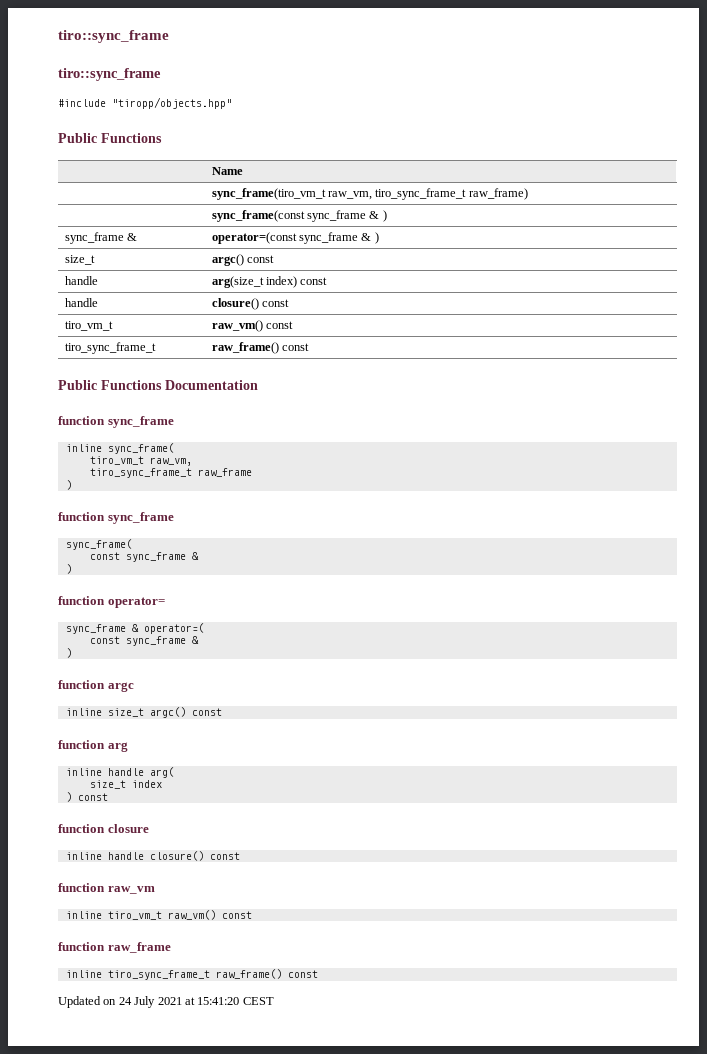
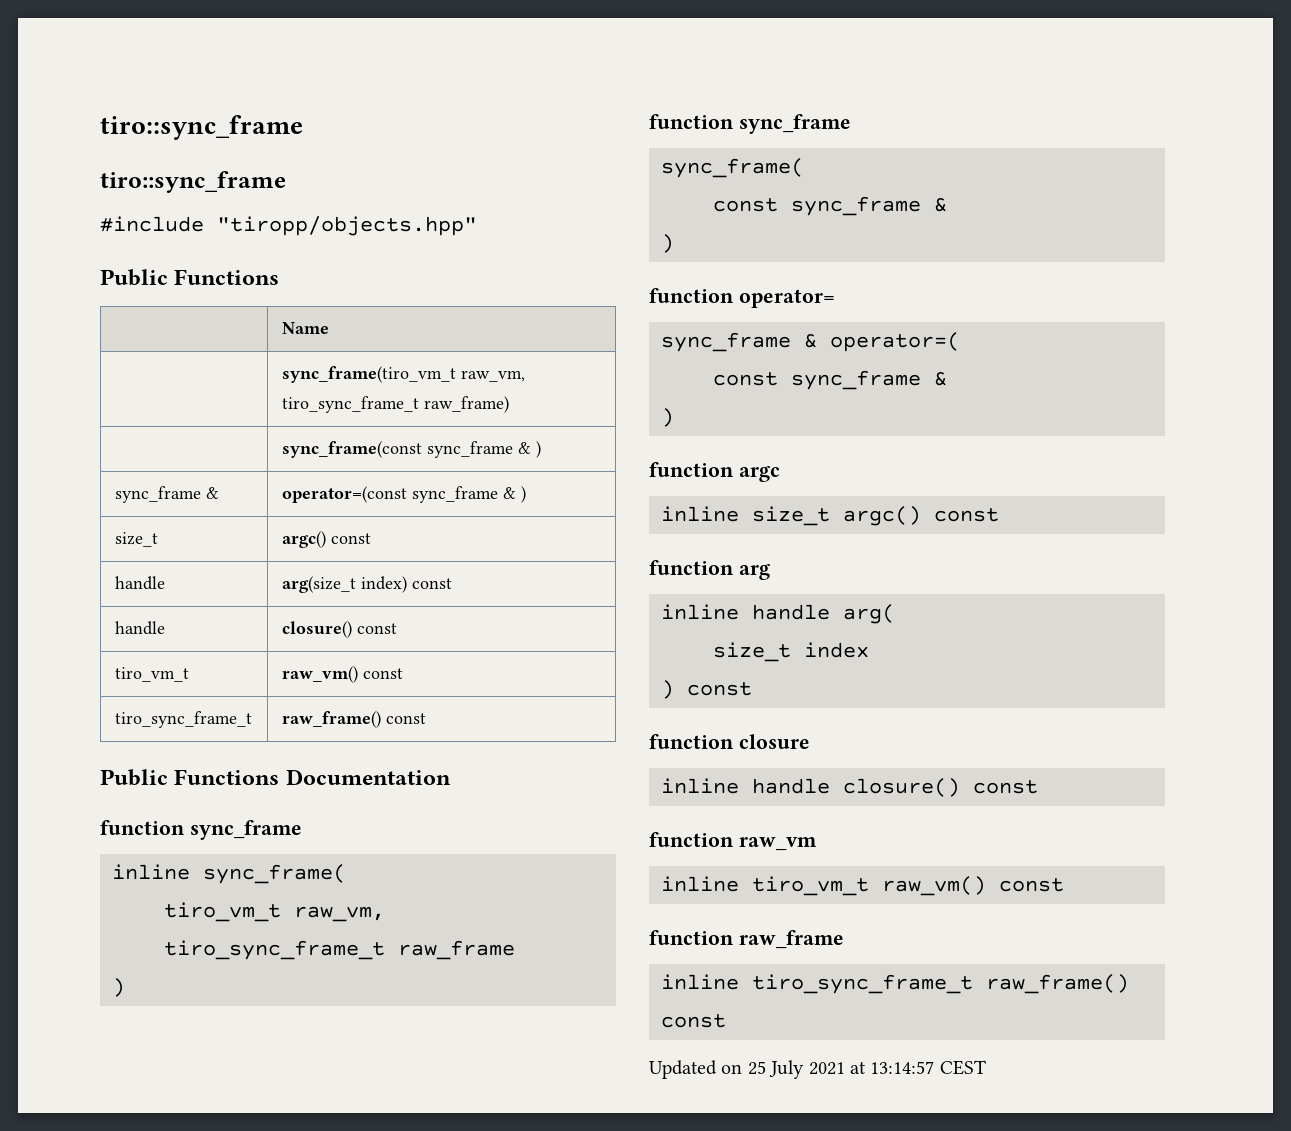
- Updated on 24 July 2021 at 15:41:20 CEST
+ Updated on 25 July 2021 at 13:14:57 CEST

